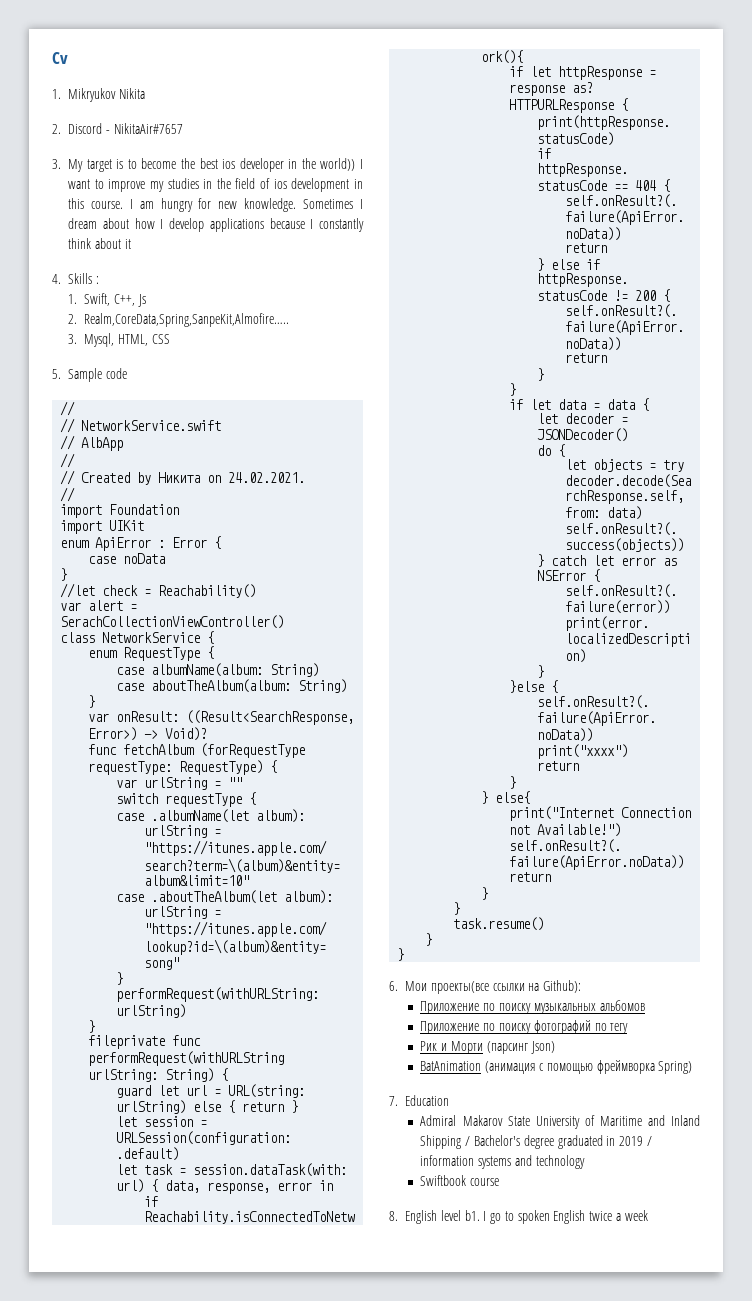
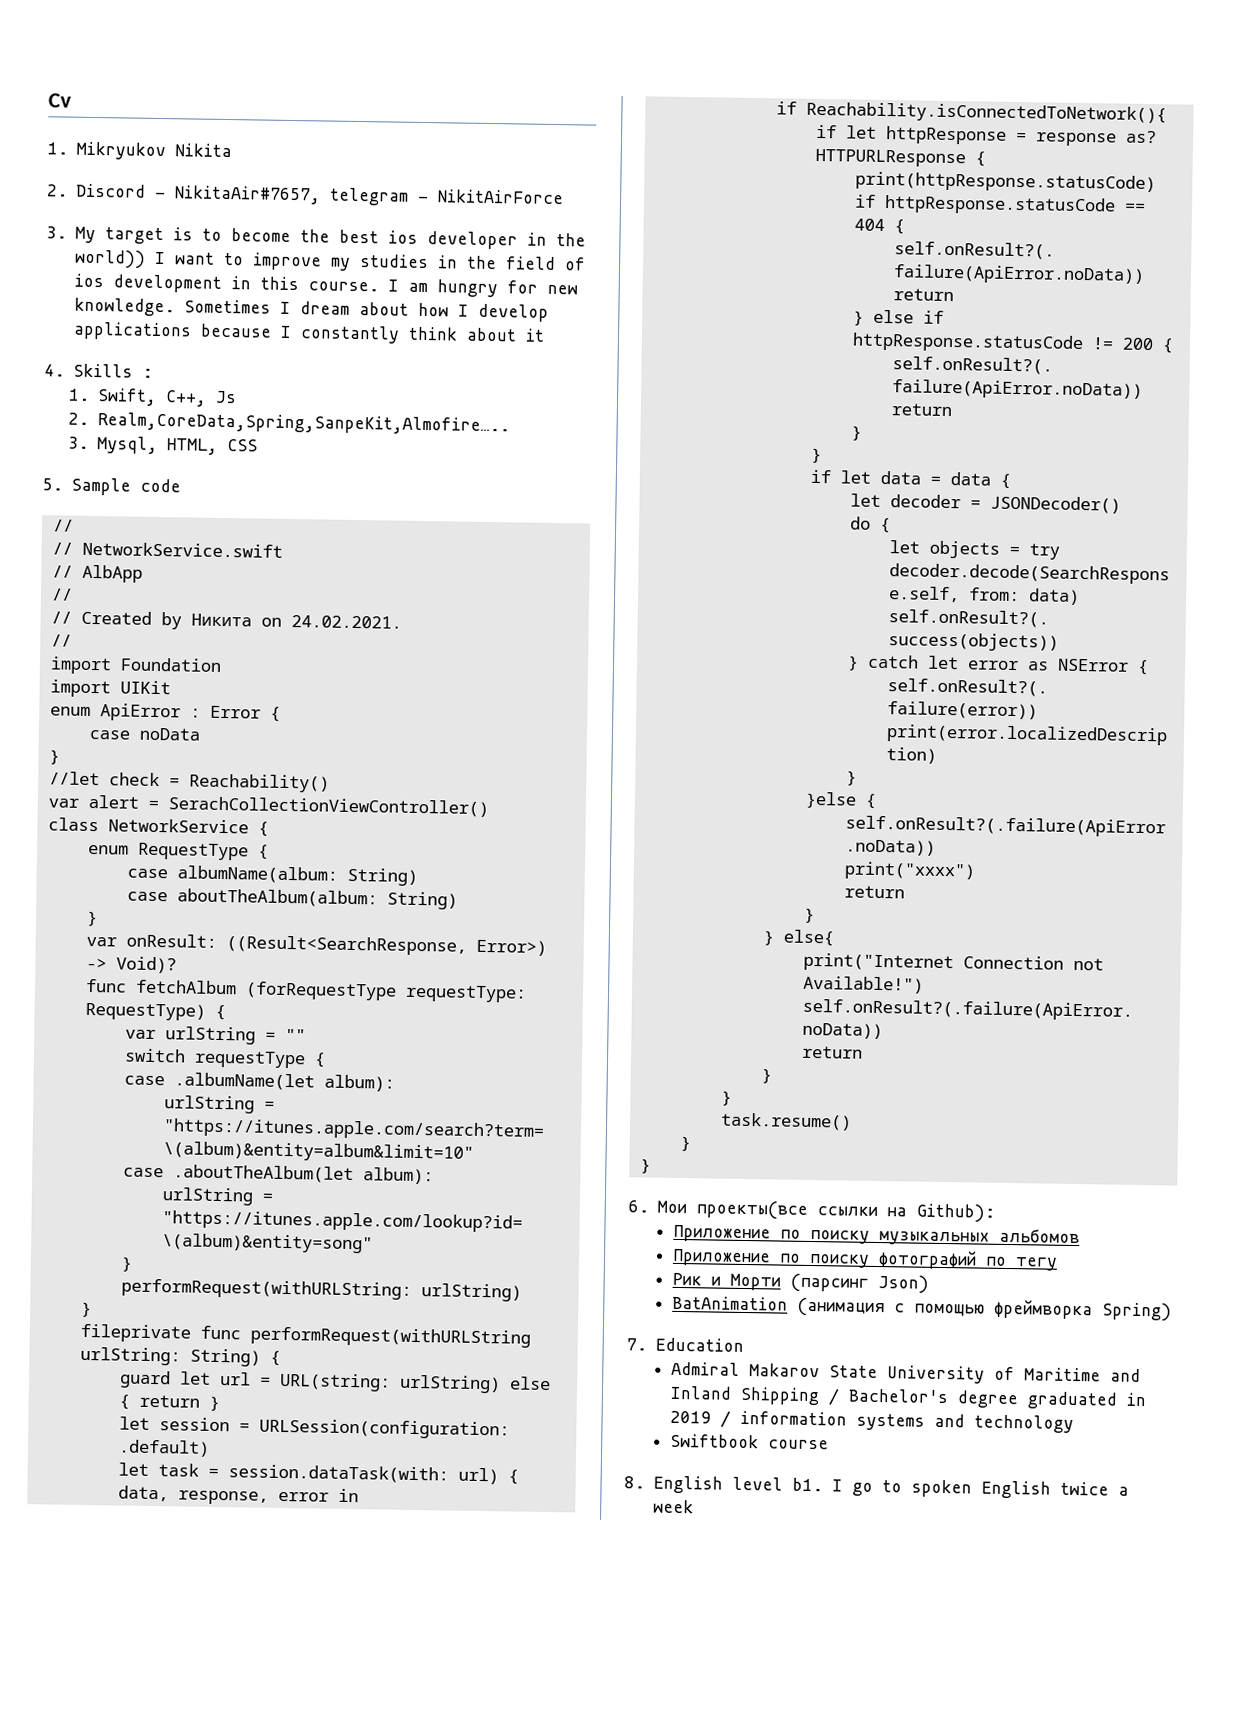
- 2. Discord - NikitaAir#7657
+ 2. Discord - NikitaAir#7657, telegram - NikitAirForce

